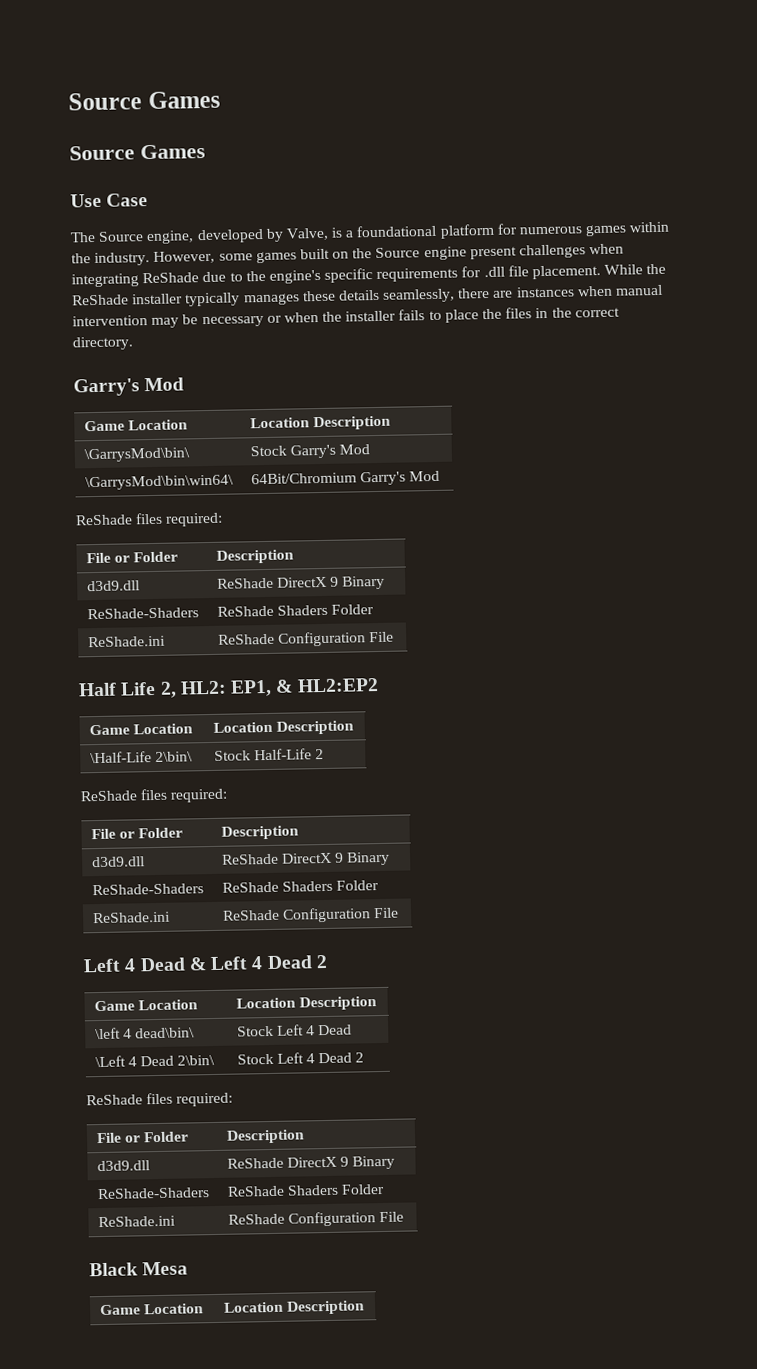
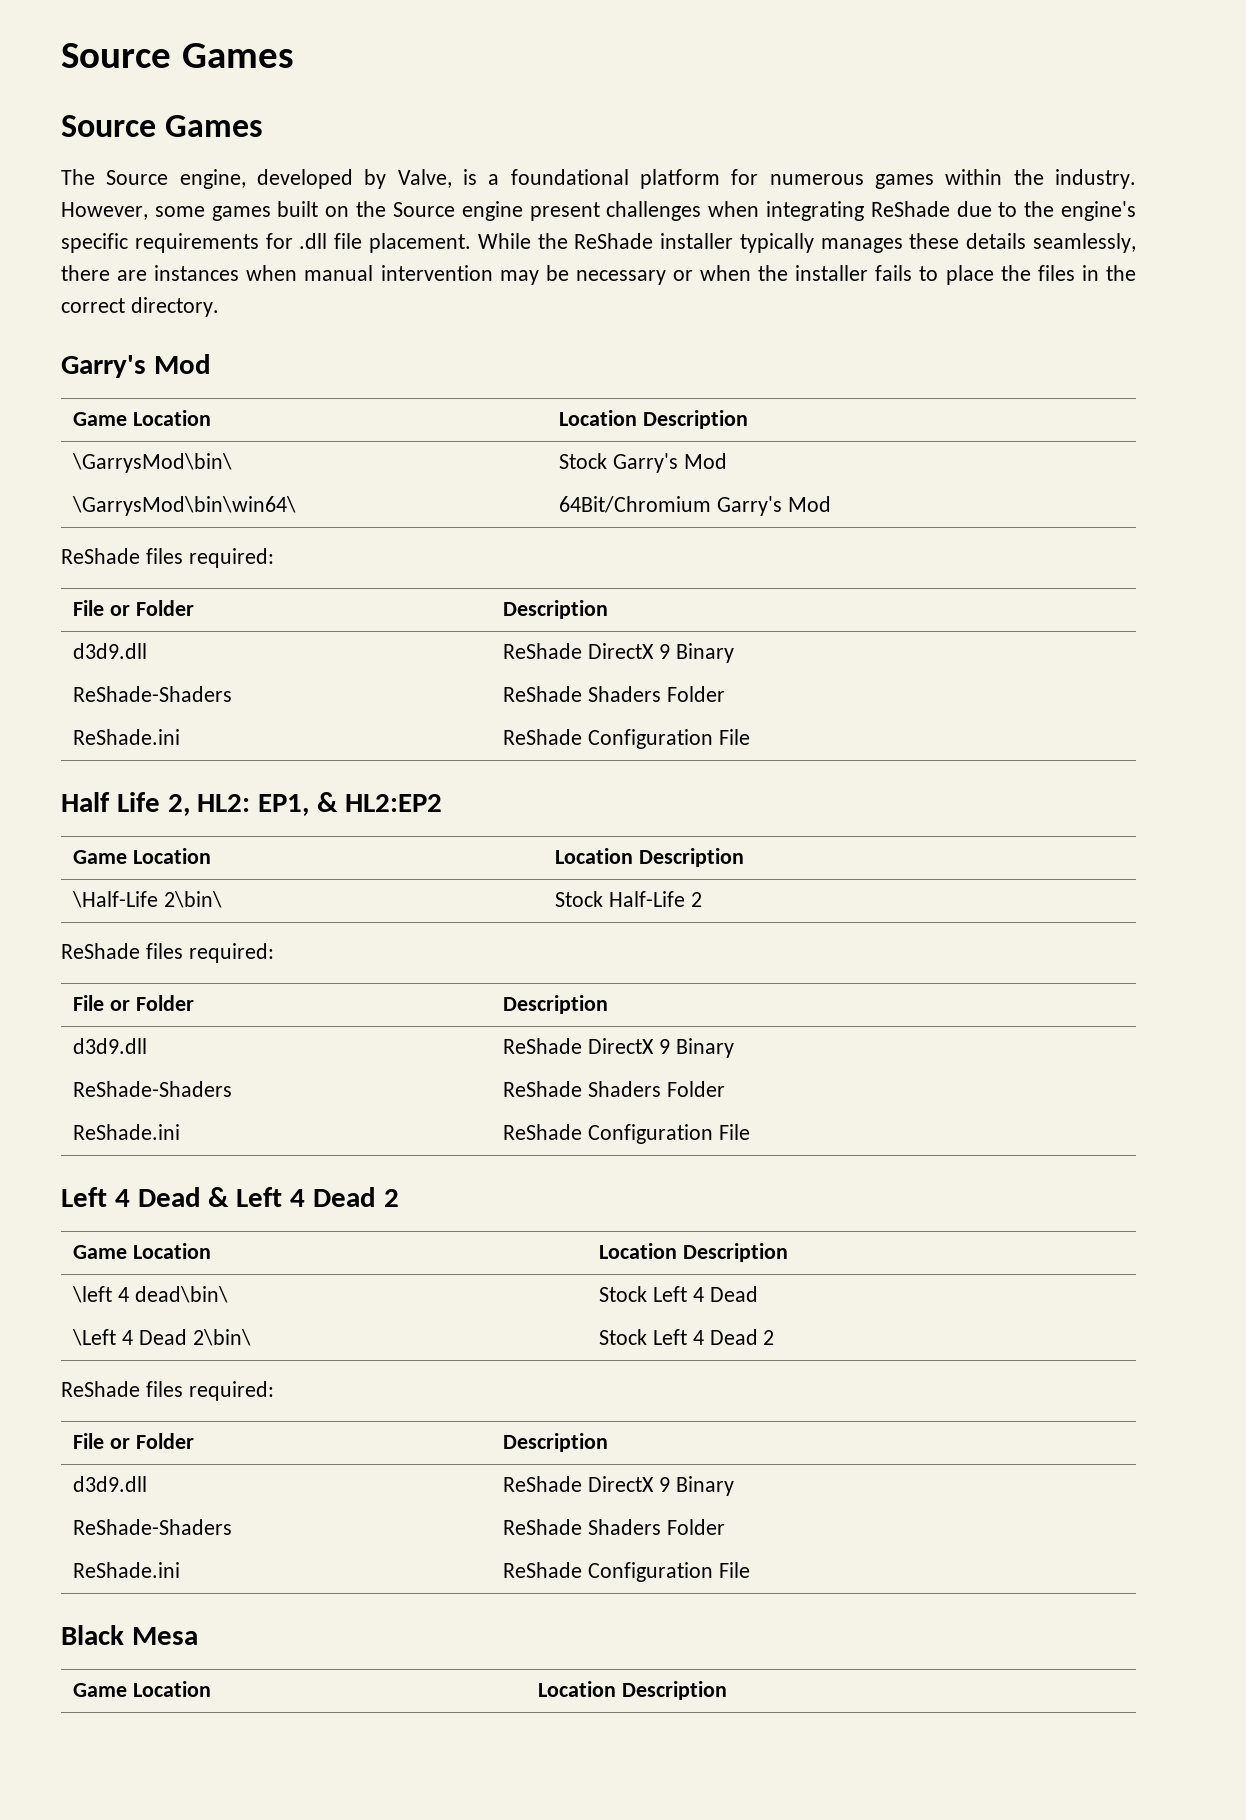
- Use Case

